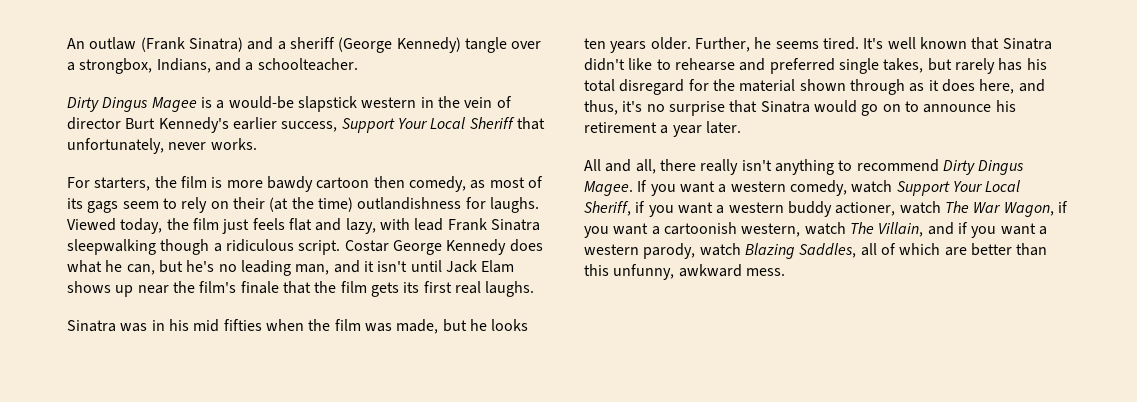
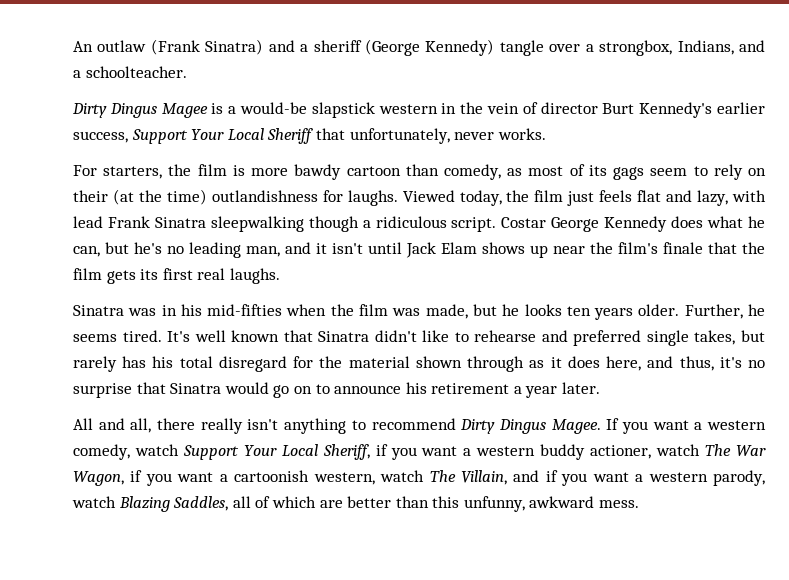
- For starters, the film is more bawdy cartoon then comedy, as most of its gags seem to rely on their (at the time) outlandishness for laughs.
+ For starters, the film is more bawdy cartoon than comedy, as most of its gags seem to rely on their (at the time) outlandishness for laughs.
- Sinatra was in his mid fifties when the film was made, but he looks ten years older.
+ Sinatra was in his mid-fifties when the film was made, but he looks ten years older.

